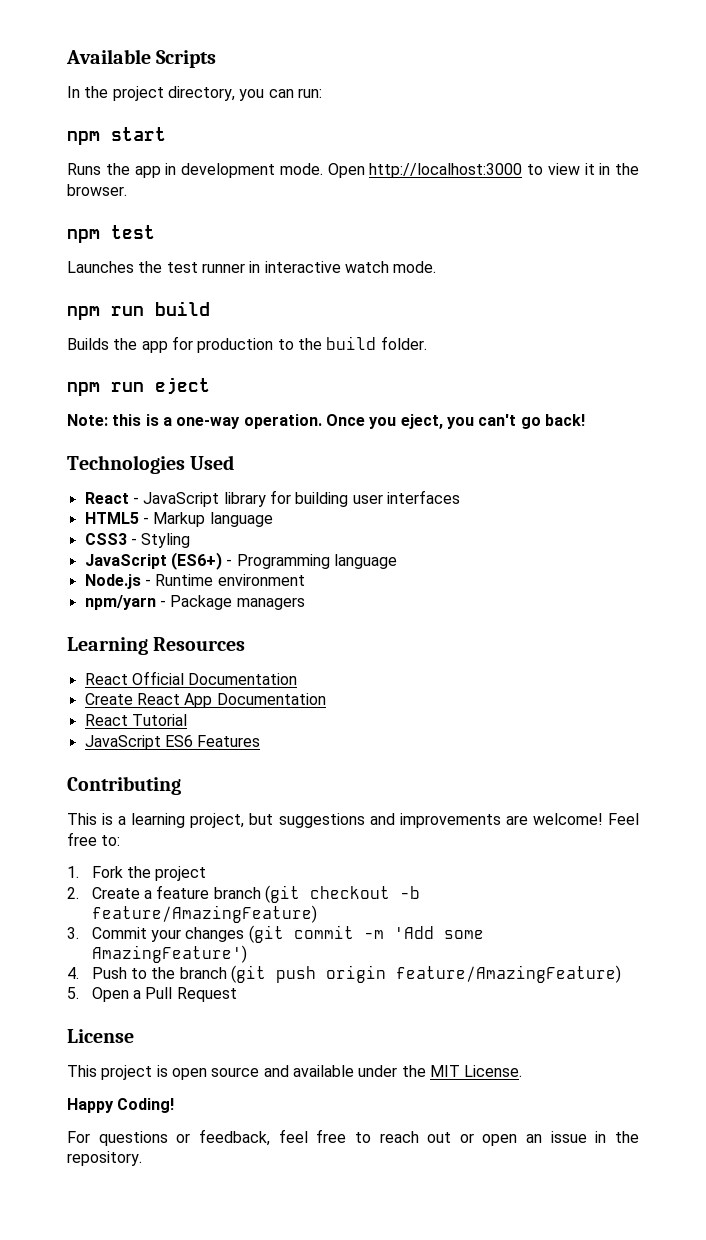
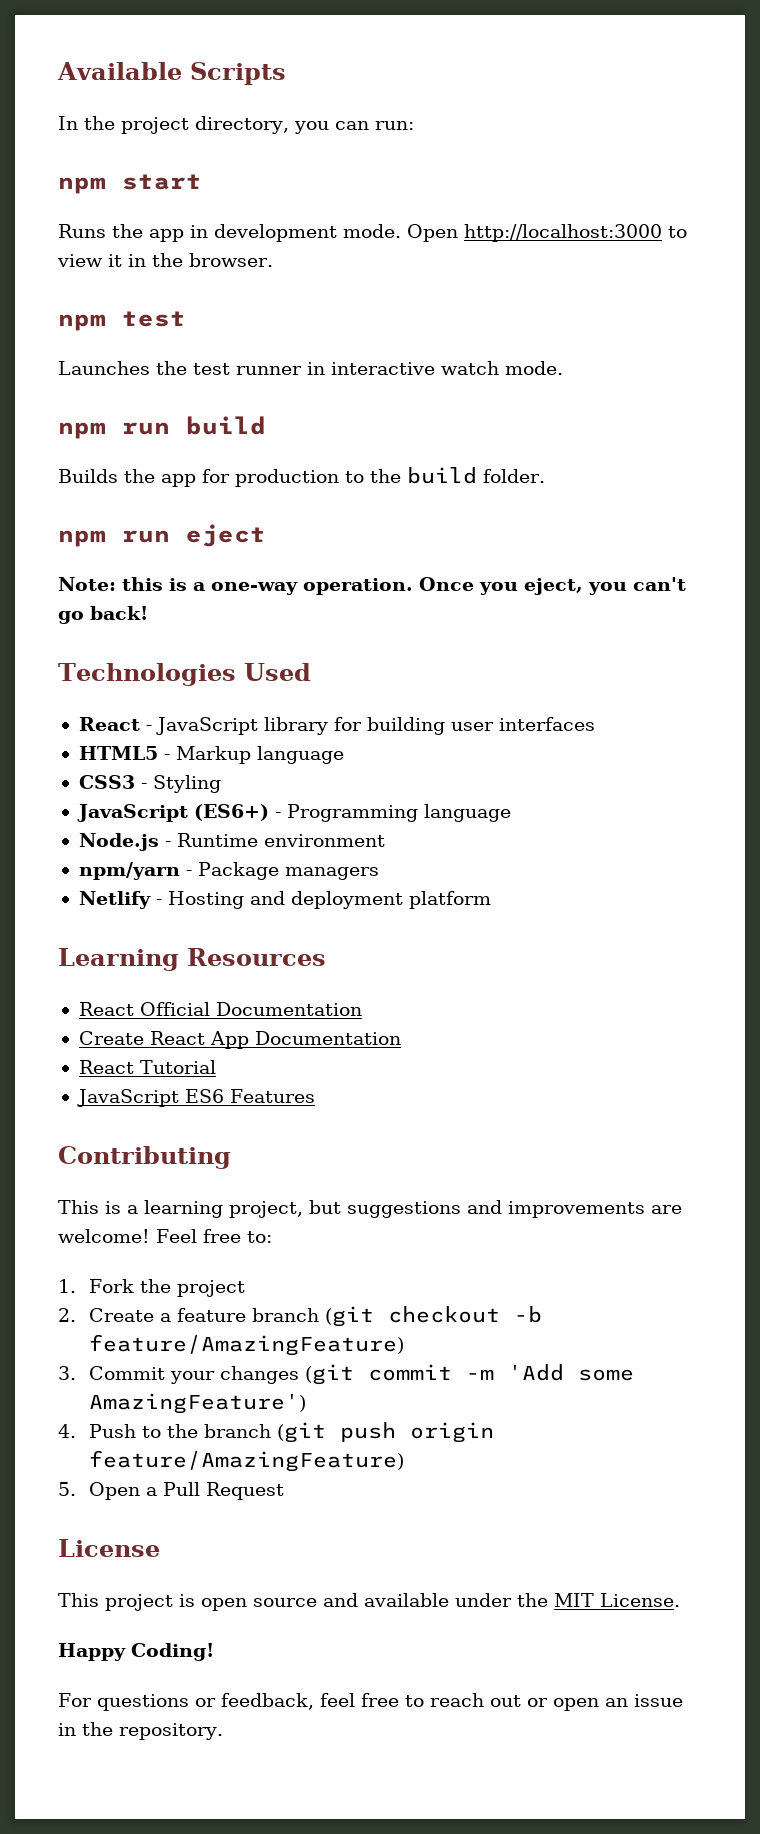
+ Netlify - Hosting and deployment platform

